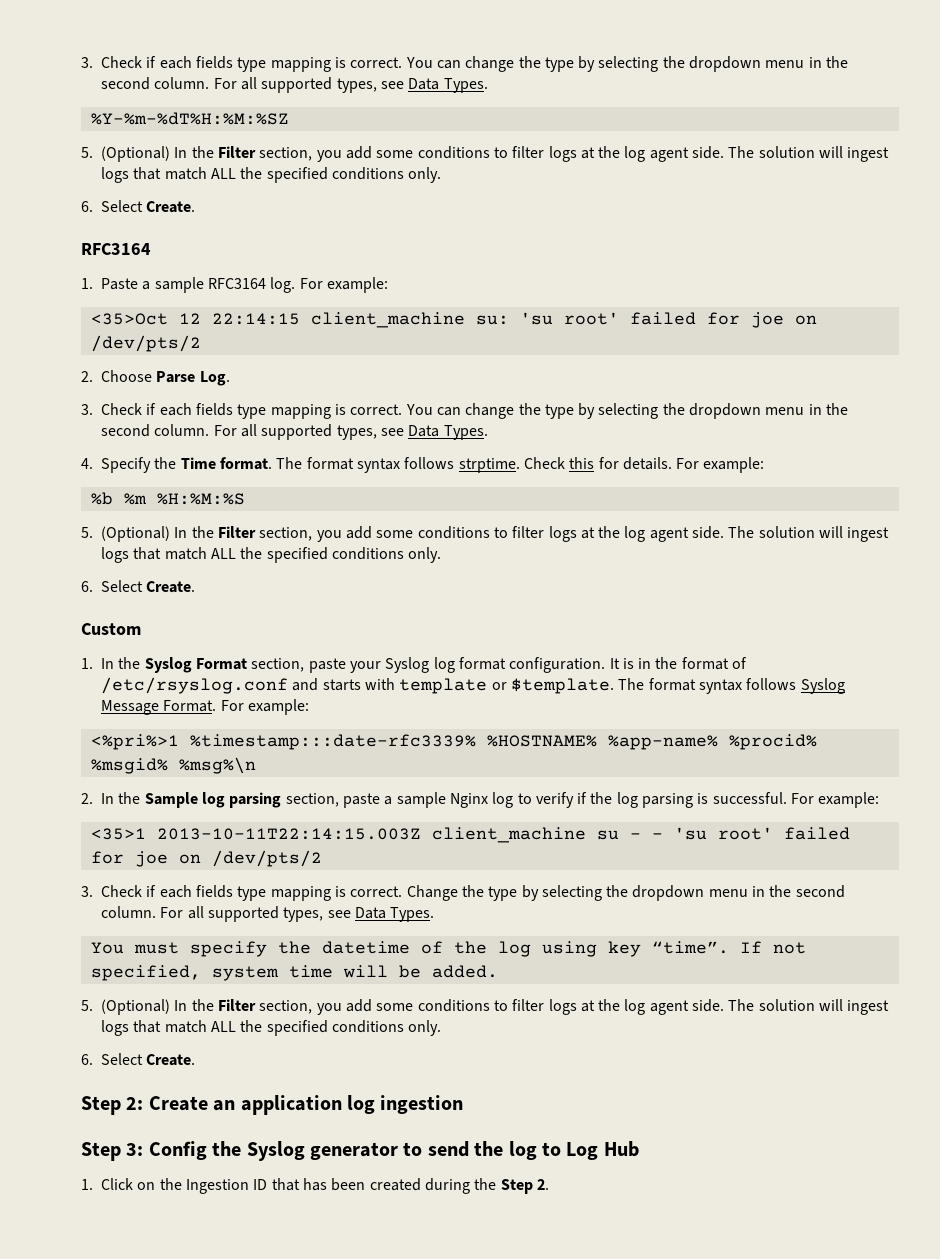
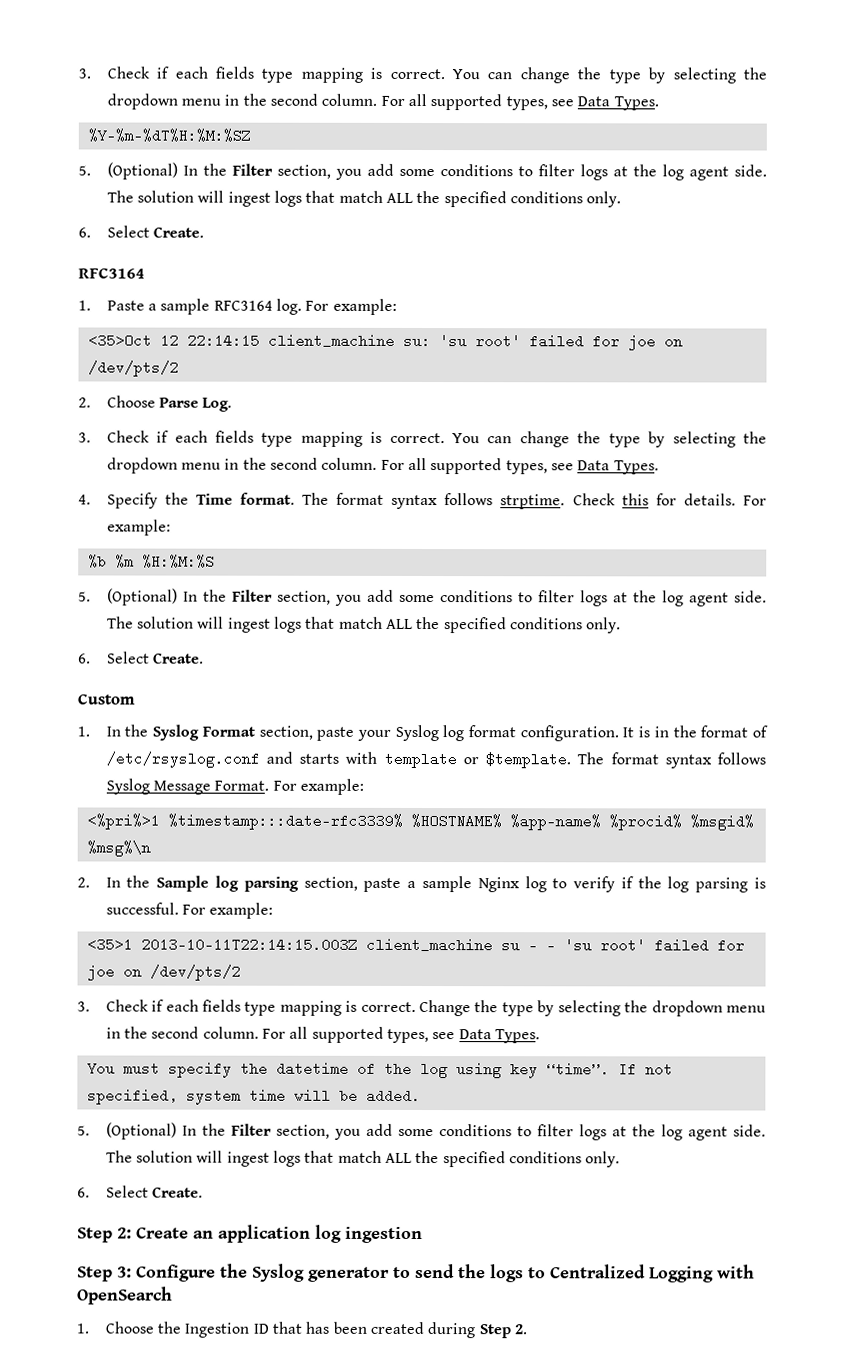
- Step 3: Config the Syslog generator to send the log to Log Hub
- 1. Click on the Ingestion ID that has been created during the Step 2.
+ Step 3: Configure the Syslog generator to send the logs to Centralized Logging with OpenSearch
+ 1. Choose the Ingestion ID that has been created during Step 2.

